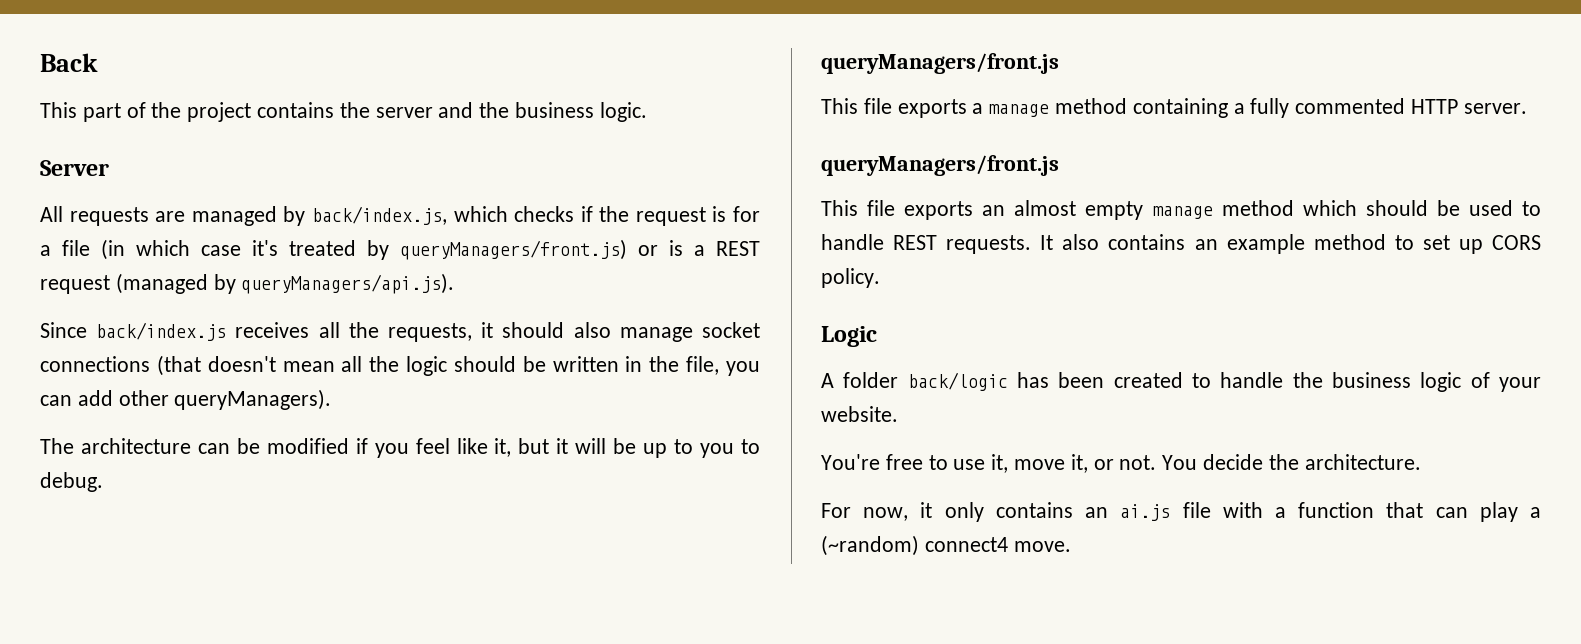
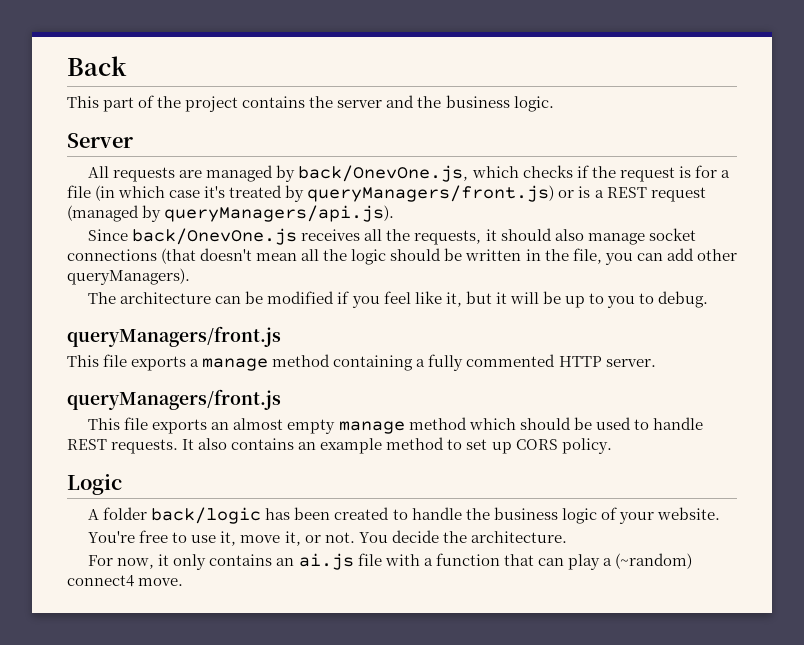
- All requests are managed by back/index.js, which checks if the request is for a file (in which case it's treated by queryManagers/front.js) or is a REST request (managed by queryManagers/api.js).
+ All requests are managed by back/OnevOne.js, which checks if the request is for a file (in which case it's treated by queryManagers/front.js) or is a REST request (managed by queryManagers/api.js).
- Since back/index.js receives all the requests, it should also manage socket connections (that doesn't mean all the logic should be written in the file, you can add other queryManagers).
+ Since back/OnevOne.js receives all the requests, it should also manage socket connections (that doesn't mean all the logic should be written in the file, you can add other queryManagers).

